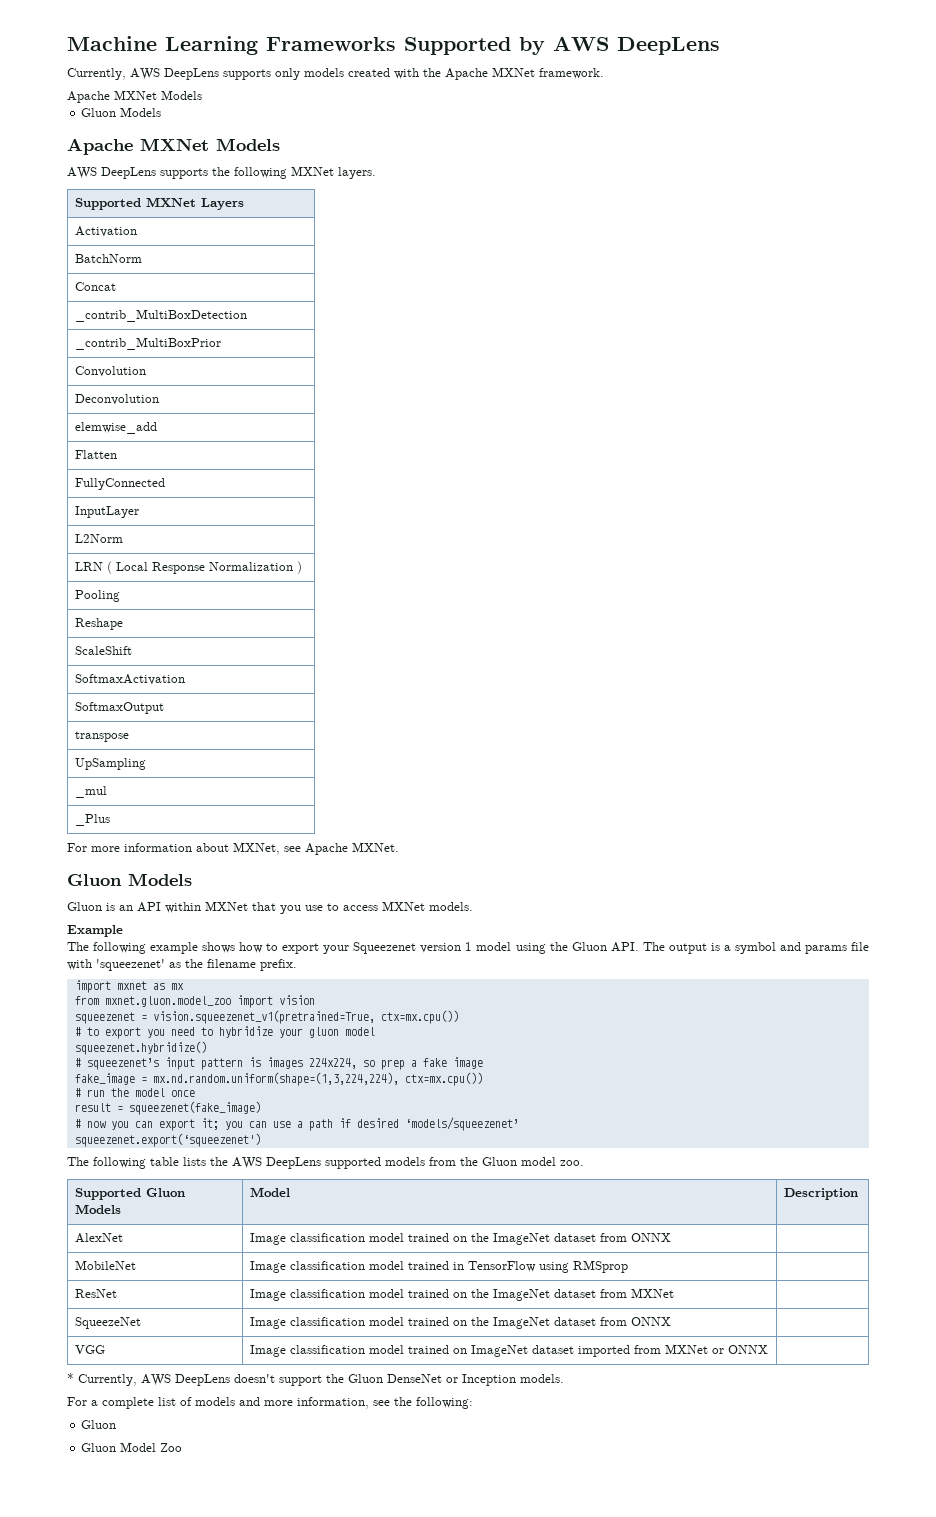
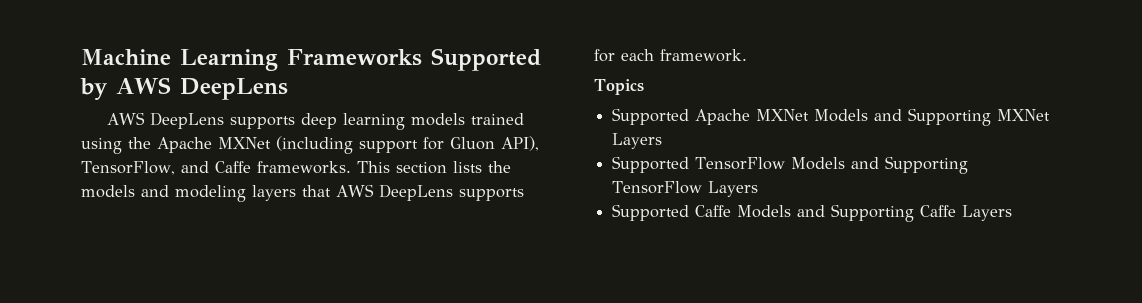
- Currently, AWS DeepLens supports only models created with the Apache MXNet framework.
- Apache MXNet Models
- Gluon Models
- Apache MXNet Models
- AWS DeepLens supports the following MXNet layers.
- Supported MXNet Layers
- Activation
- BatchNorm
- Concat
- _contrib_MultiBoxDetection
- _contrib_MultiBoxPrior
- Convolution
- Deconvolution
- elemwise_add
- Flatten
- FullyConnected
- InputLayer
- L2Norm
- LRN ( Local Response Normalization )
- Pooling
- Reshape
- ScaleShift
- SoftmaxActivation
- SoftmaxOutput
- transpose
- UpSampling
- _mul
- _Plus
- For more information about MXNet, see Apache MXNet.
- Gluon Models
- Gluon is an API within MXNet that you use to access MXNet models.
- Example
- The following example shows how to export your Squeezenet version 1 model using the Gluon API. The output is a symbol and params file with 'squeezenet' as the filename prefix.
- import mxnet as mx
- from mxnet.gluon.model_zoo import vision
- squeezenet = vision.squeezenet_v1(pretrained=True, ctx=mx.cpu())
- # to export you need to hybridize your gluon model
- squeezenet.hybridize()
- # squeezenet’s input pattern is images 224x224, so prep a fake image
- fake_image = mx.nd.random.uniform(shape=(1,3,224,224), ctx=mx.cpu())
- # run the model once
- result = squeezenet(fake_image)
- # now you can export it; you can use a path if desired ‘models/squeezenet’
- squeezenet.export(‘squeezenet')
- The following table lists the AWS DeepLens supported models from the Gluon model zoo.
- Supported Gluon Models | Model | Description
- AlexNet | Image classification model trained on the ImageNet dataset from ONNX |
- MobileNet | Image classification model trained in TensorFlow using RMSprop |
- ResNet | Image classification model trained on the ImageNet dataset from MXNet |
- SqueezeNet | Image classification model trained on the ImageNet dataset from ONNX |
- VGG | Image classification model trained on ImageNet dataset imported from MXNet or ONNX |
- * Currently, AWS DeepLens doesn't support the Gluon DenseNet or Inception models.
- For a complete list of models and more information, see the following:
- Gluon
- Gluon Model Zoo
+ AWS DeepLens supports deep learning models trained using the Apache MXNet (including support for Gluon API), TensorFlow, and Caffe frameworks. This section lists the models and modeling layers that AWS DeepLens supports for each framework.
+ Topics
+ Supported Apache MXNet Models and Supporting MXNet Layers
+ Supported TensorFlow Models and Supporting TensorFlow Layers
+ Supported Caffe Models and Supporting Caffe Layers

